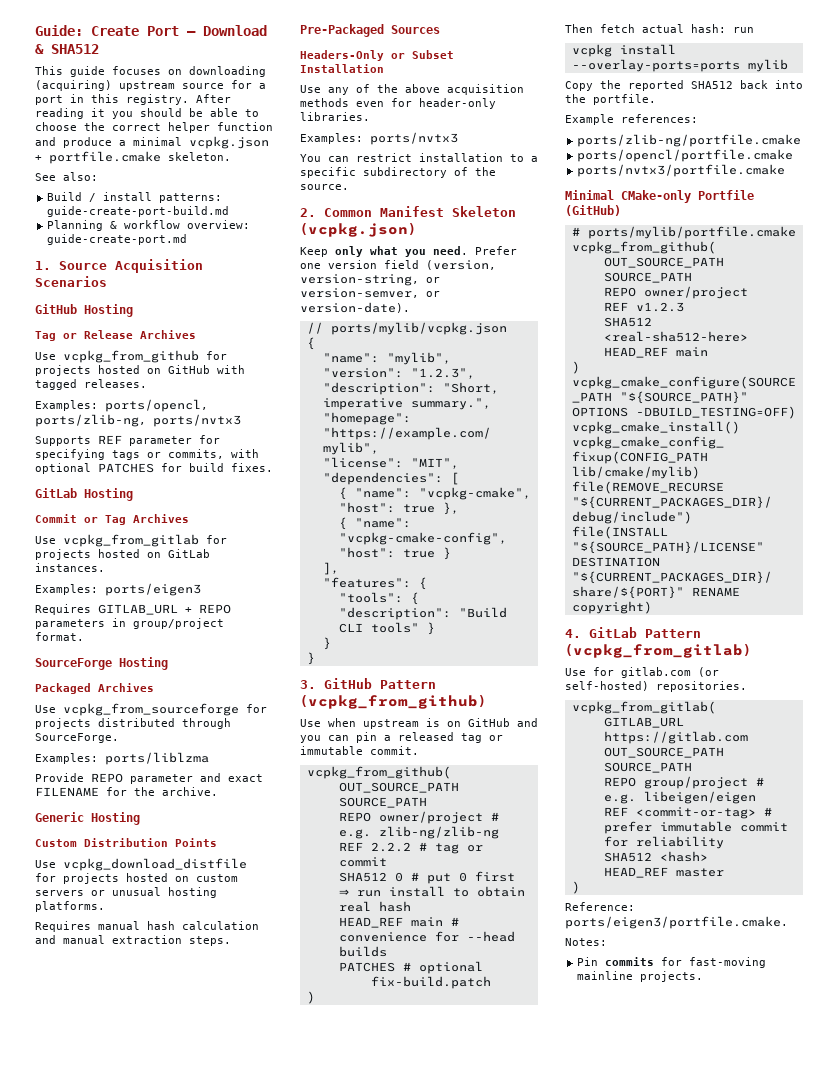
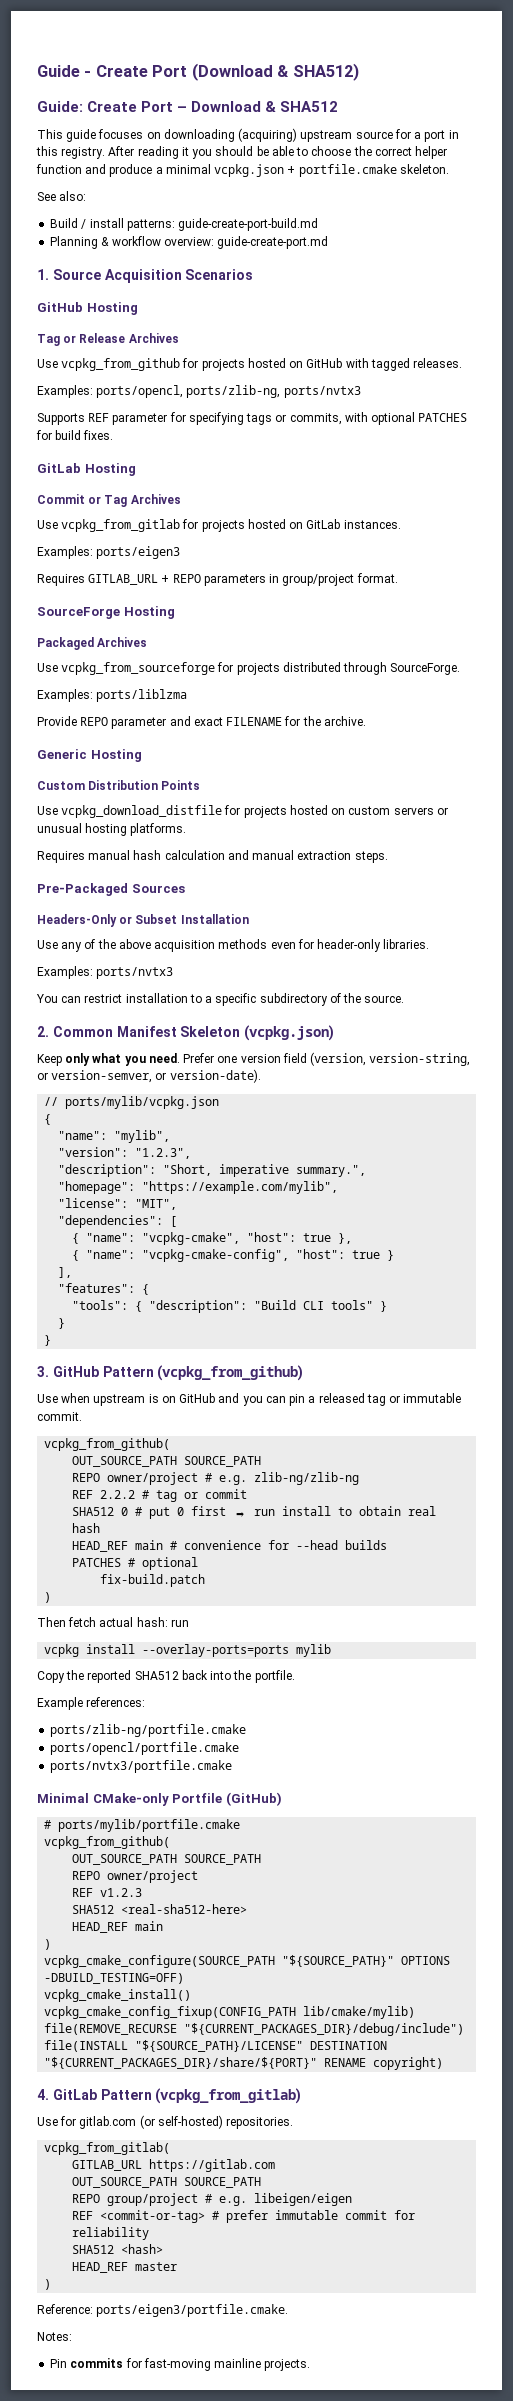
+ Guide - Create Port (Download & SHA512)

